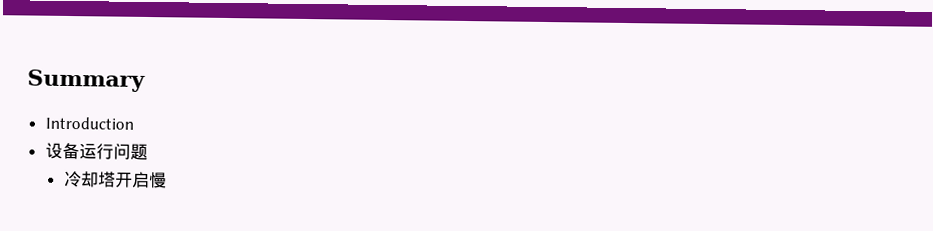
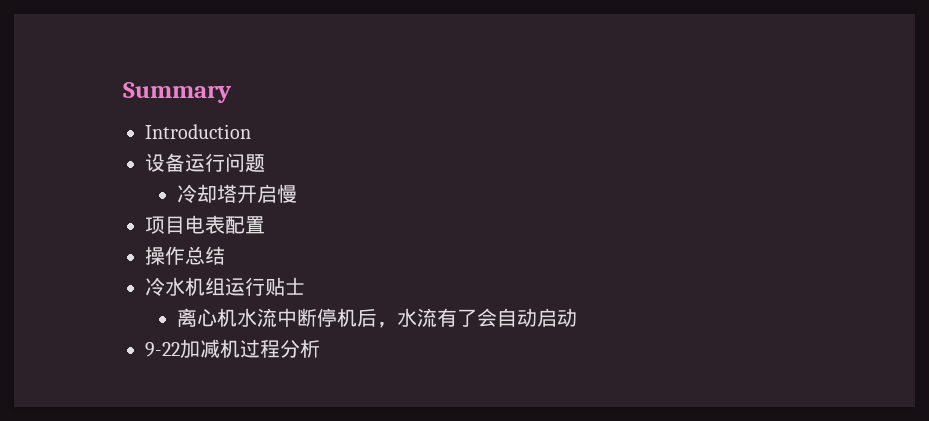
+ 项目电表配置
+ 操作总结
+ 冷水机组运行贴士
+ 离心机水流中断停机后，水流有了会自动启动
+ 9-22加减机过程分析

